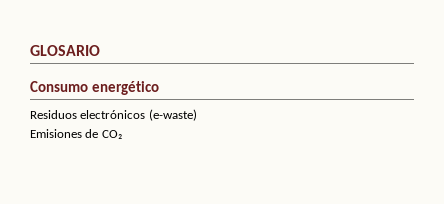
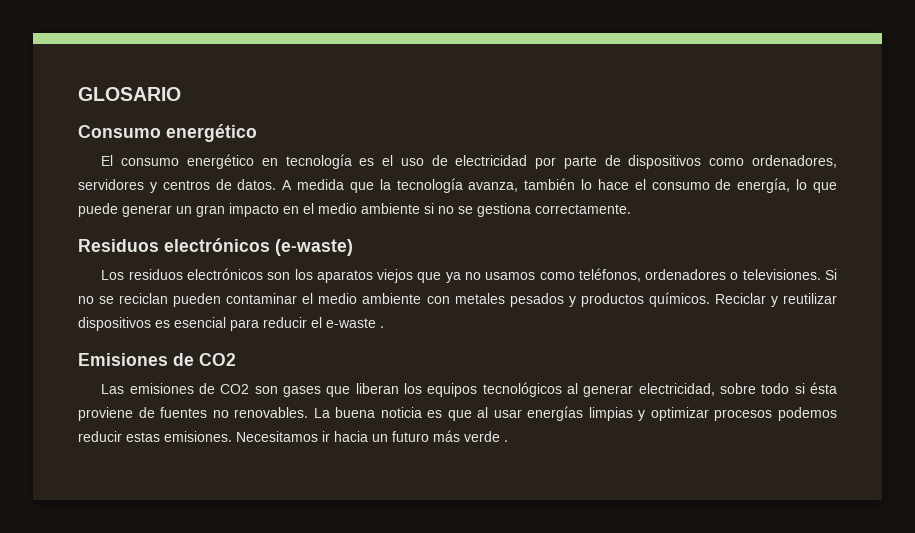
+ El consumo energético en tecnología es el uso de electricidad por parte de dispositivos como ordenadores, servidores y centros de datos. A medida que la tecnología avanza, también lo hace el consumo de energía, lo que puede generar un gran impacto en el medio ambiente si no se gestiona correctamente.
  Residuos electrónicos (e-waste)
- Emisiones de CO₂
+ Los residuos electrónicos son los aparatos viejos que ya no usamos como teléfonos, ordenadores o televisiones. Si no se reciclan pueden contaminar el medio ambiente con metales pesados y productos químicos. Reciclar y reutilizar dispositivos es esencial para reducir el e-waste .
+ Emisiones de CO2
+ Las emisiones de CO2 son gases que liberan los equipos tecnológicos al generar electricidad, sobre todo si ésta proviene de fuentes no renovables. La buena noticia es que al usar energías limpias y optimizar procesos podemos reducir estas emisiones. Necesitamos ir hacia un futuro más verde .

